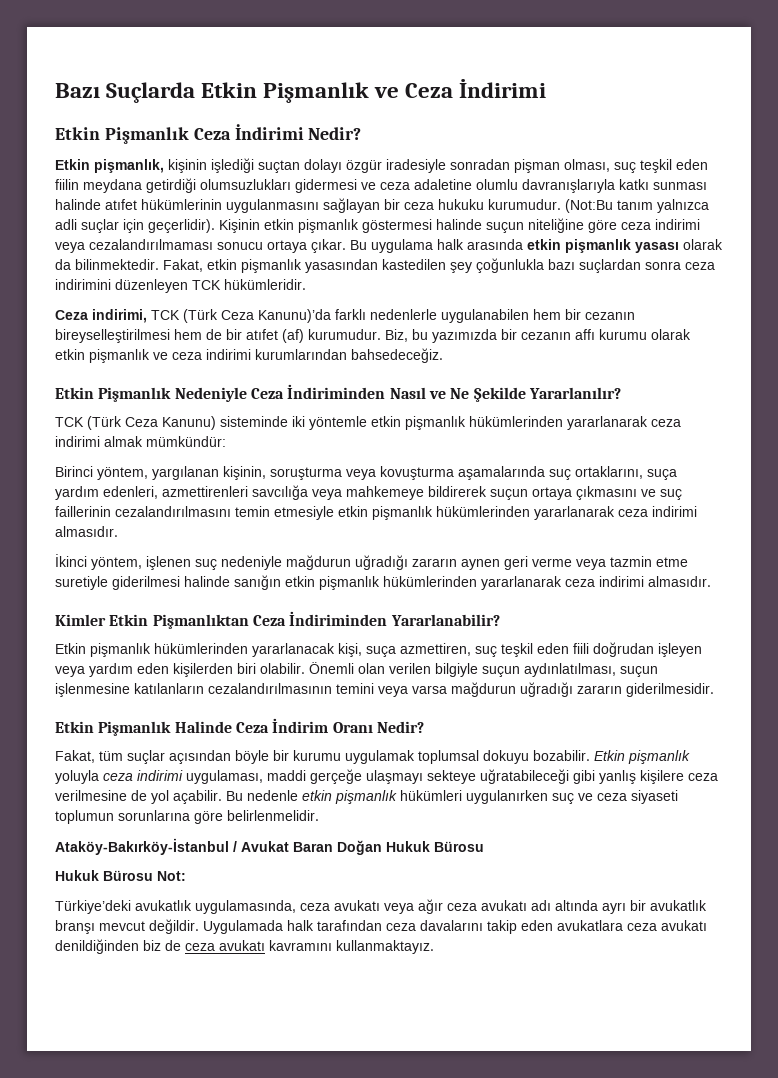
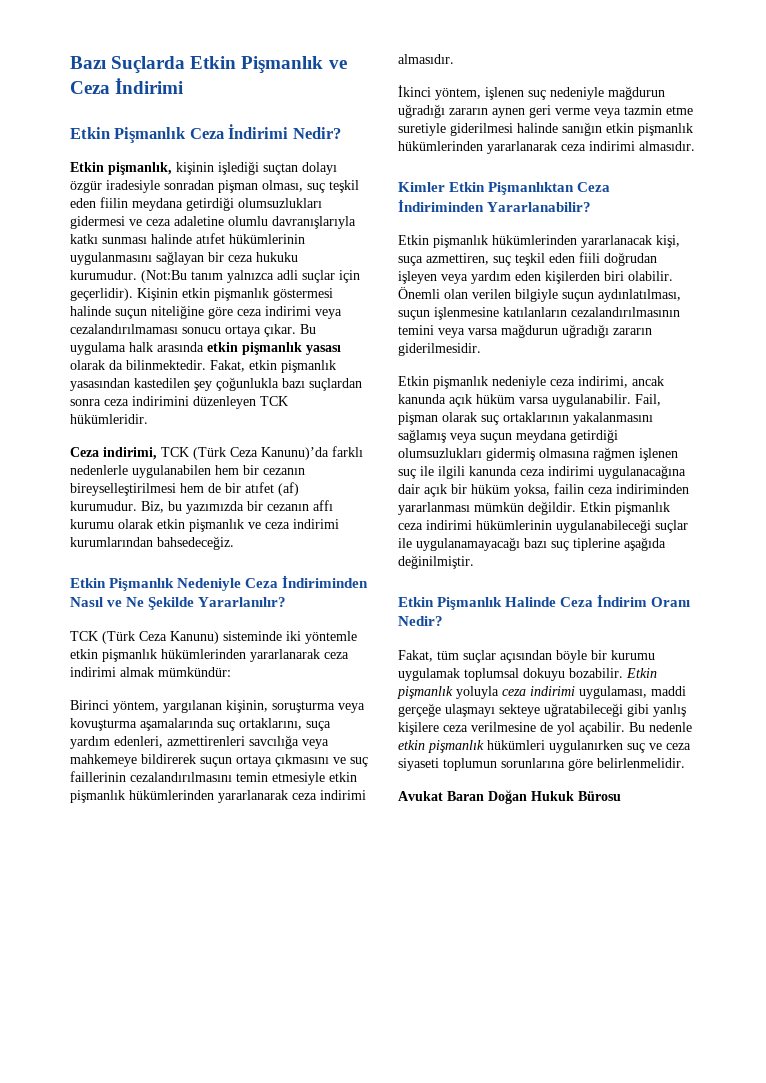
+ Etkin pişmanlık nedeniyle ceza indirimi, ancak kanunda açık hüküm varsa uygulanabilir. Fail, pişman olarak suç ortaklarının yakalanmasını sağlamış veya suçun meydana getirdiği olumsuzlukları gidermiş olmasına rağmen işlenen suç ile ilgili kanunda ceza indirimi uygulanacağına dair açık bir hüküm yoksa, failin ceza indiriminden yararlanması mümkün değildir. Etkin pişmanlık ceza indirimi hükümlerinin uygulanabileceği suçlar ile uygulanamayacağı bazı suç tiplerine aşağıda değinilmiştir.
- Ataköy-Bakırköy-İstanbul / Avukat Baran Doğan Hukuk Bürosu
+ Avukat Baran Doğan Hukuk Bürosu
- Hukuk Bürosu Not:
- Türkiye’deki avukatlık uygulamasında, ceza avukatı veya ağır ceza avukatı adı altında ayrı bir avukatlık branşı mevcut değildir. Uygulamada halk tarafından ceza davalarını takip eden avukatlara ceza avukatı denildiğinden biz de ceza avukatı kavramını kullanmaktayız.

